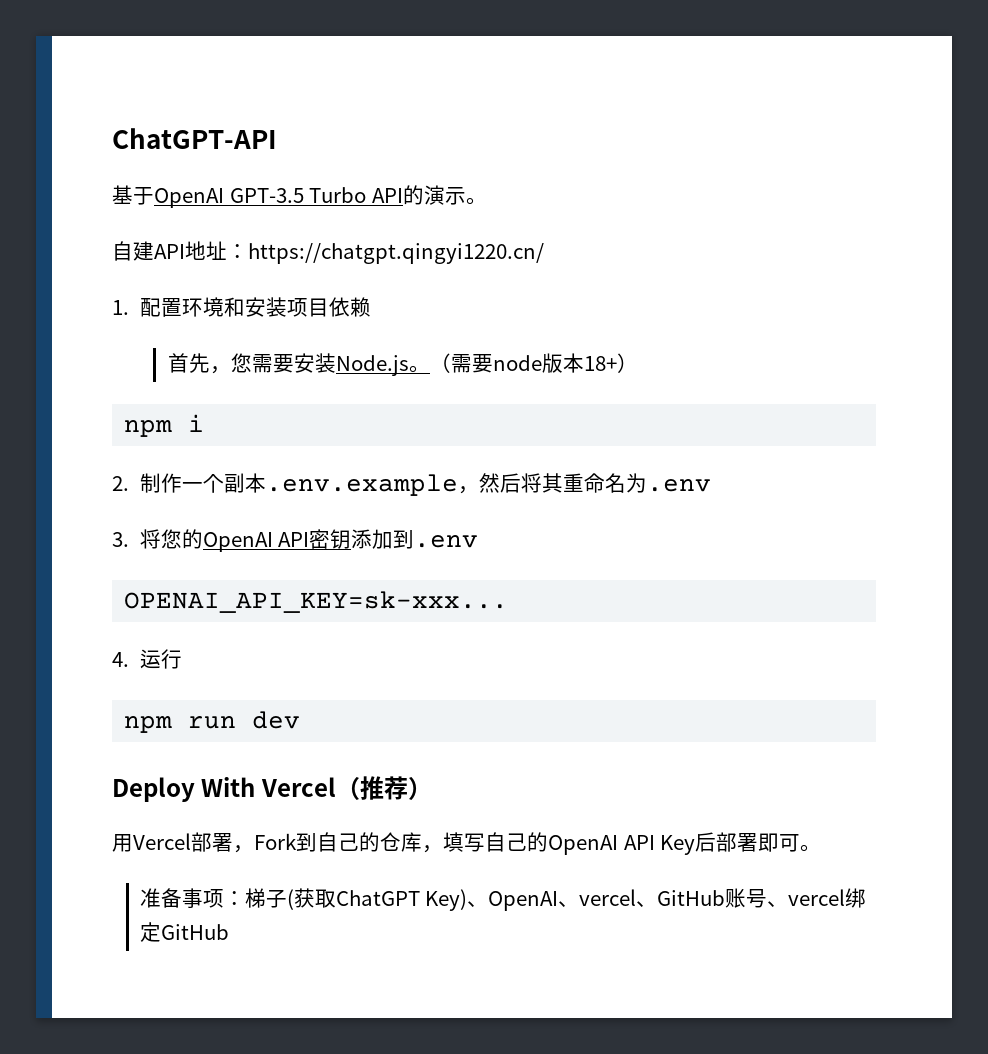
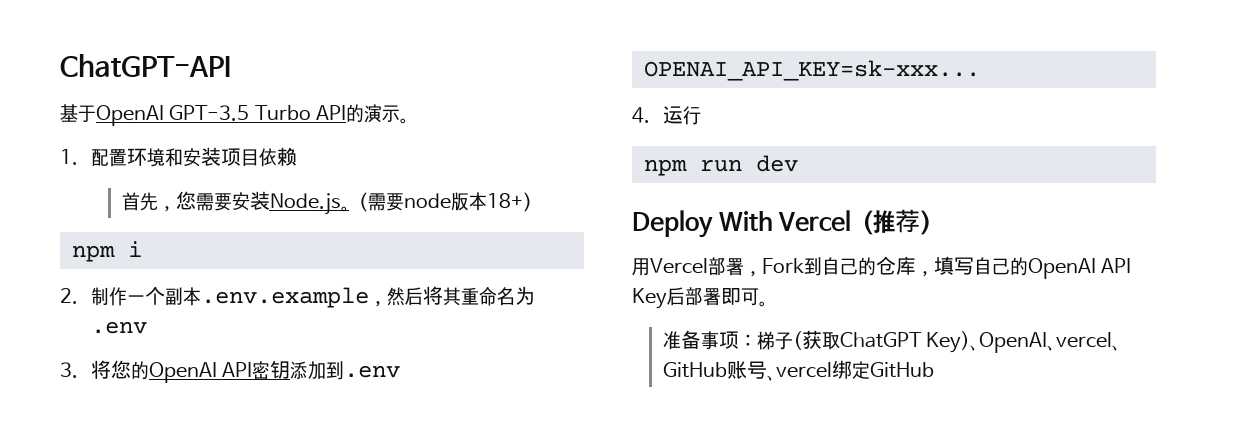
- 自建API地址：https://chatgpt.qingyi1220.cn/

